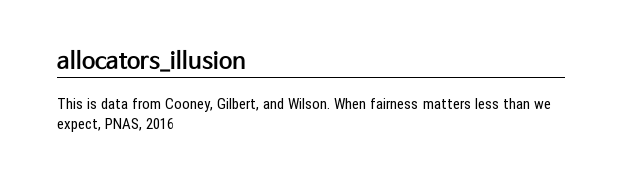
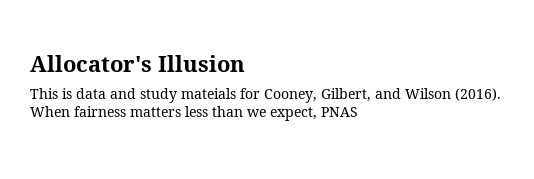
- allocators_illusion
+ Allocator's Illusion
- This is data from Cooney, Gilbert, and Wilson.
+ This is data and study mateials for Cooney, Gilbert, and Wilson (2016).
- When fairness matters less than we expect, PNAS, 2016
+ When fairness matters less than we expect, PNAS

